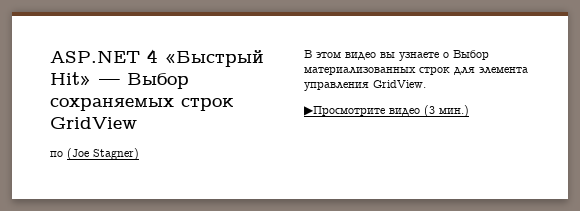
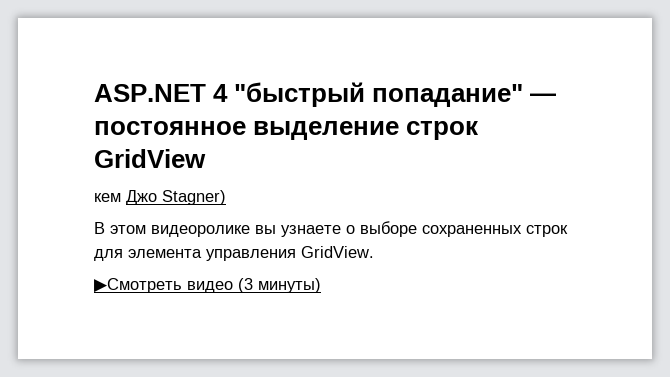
- ASP.NET 4 «Быстрый Hit» — Выбор сохраняемых строк GridView
+ ASP.NET 4 "быстрый попадание" — постоянное выделение строк GridView
- по (Joe Stagner)
+ кем Джо Stagner)
- В этом видео вы узнаете о Выбор материализованных строк для элемента управления GridView.
+ В этом видеоролике вы узнаете о выборе сохраненных строк для элемента управления GridView.
- ▶Просмотрите видео (3 мин.)
+ ▶Смотреть видео (3 минуты)

